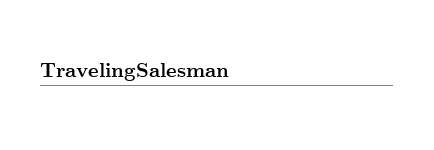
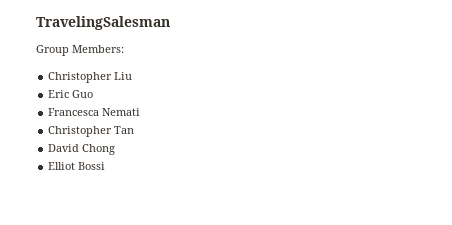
+ Group Members:
+ Christopher Liu
+ Eric Guo
+ Francesca Nemati
+ Christopher Tan
+ David Chong
+ Elliot Bossi

